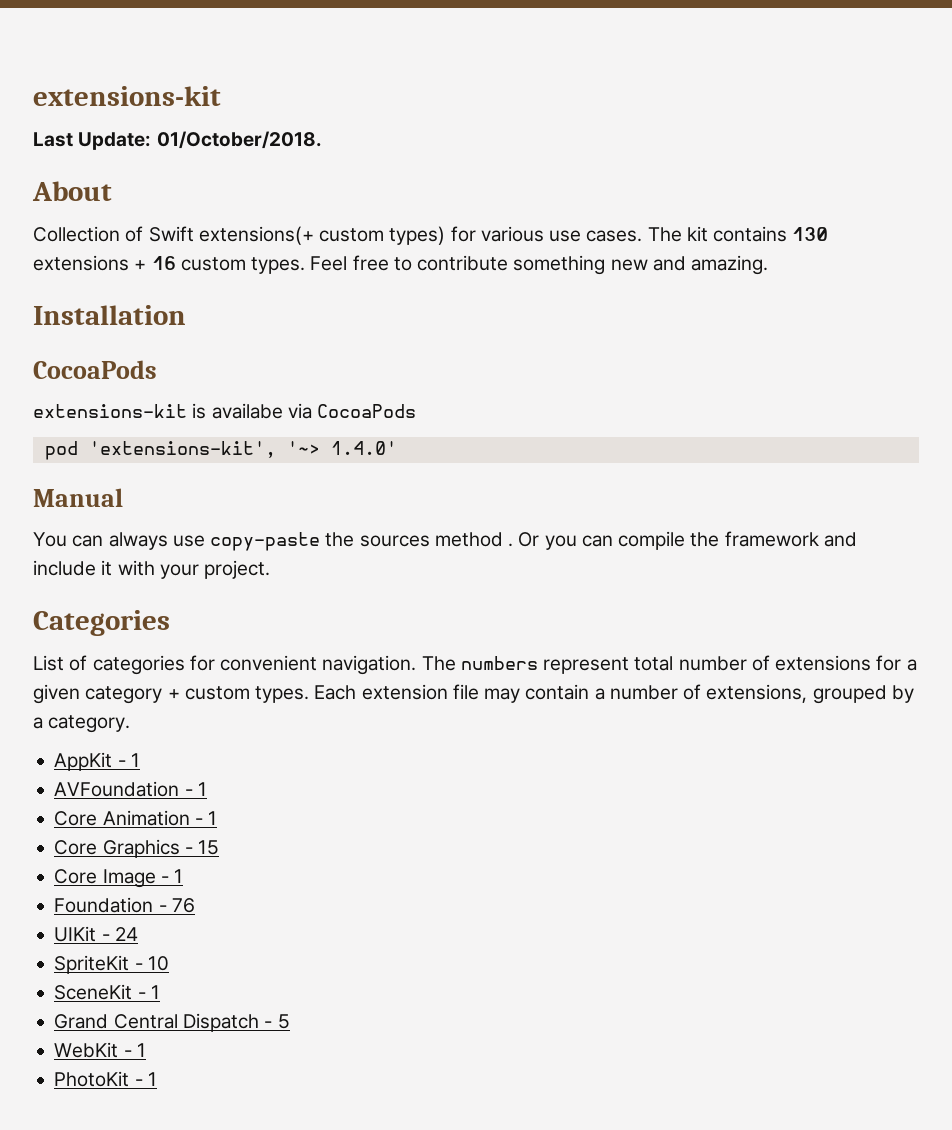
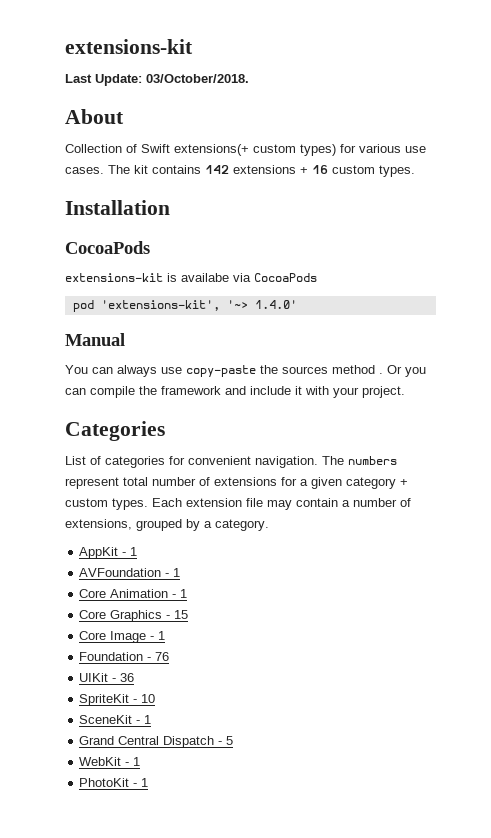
- Last Update: 01/October/2018.
+ Last Update: 03/October/2018.
- The kit contains 130 extensions + 16 custom types. Feel free to contribute something new and amazing.
+ The kit contains 142 extensions + 16 custom types.
- UIKit - 24
+ UIKit - 36

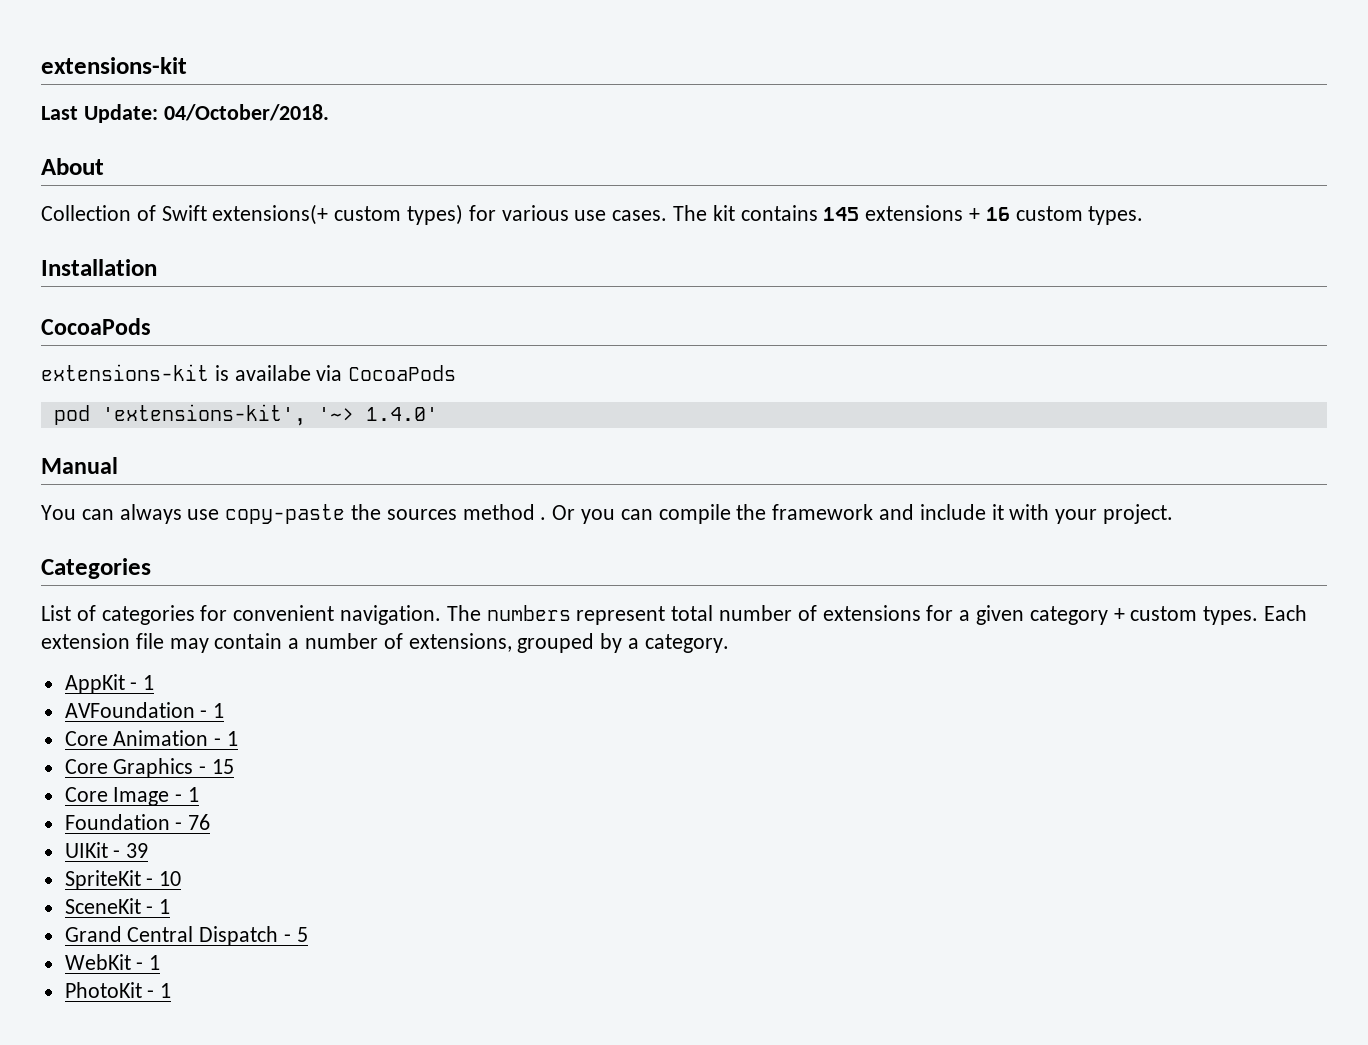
- Last Update: 03/October/2018.
+ Last Update: 04/October/2018.
- The kit contains 142 extensions + 16 custom types.
+ The kit contains 145 extensions + 16 custom types.
- UIKit - 36
+ UIKit - 39

